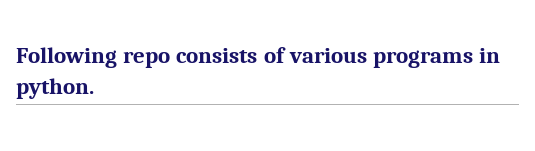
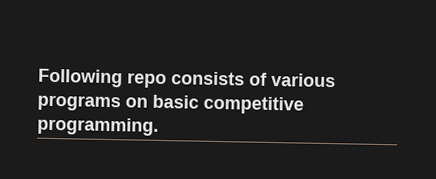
- Following repo consists of various programs in python.
+ Following repo consists of various programs on basic competitive programming.

